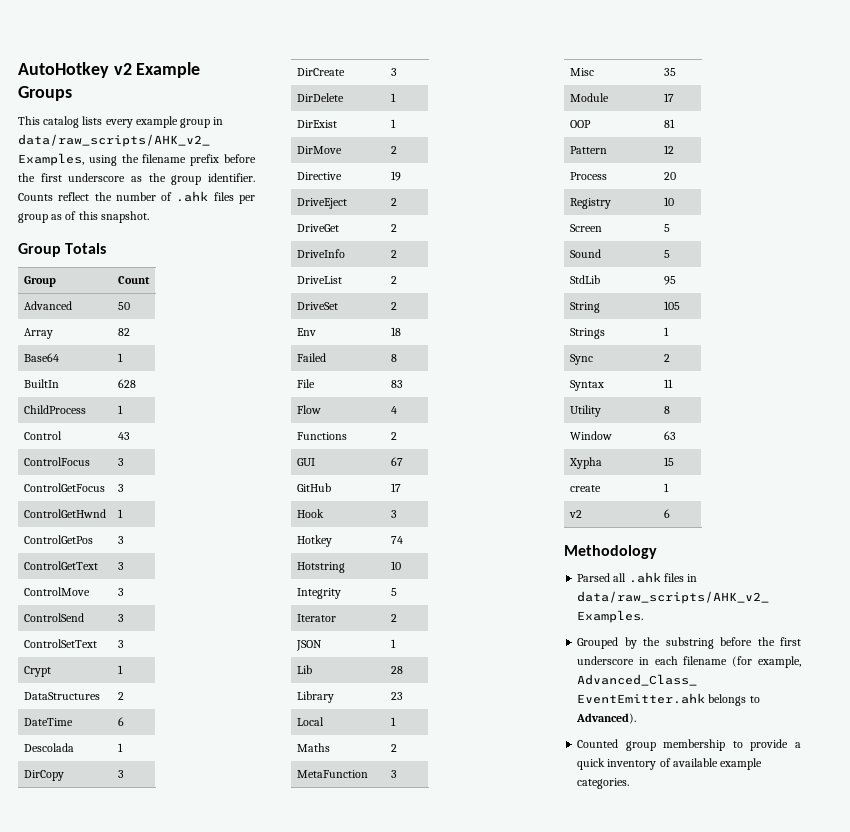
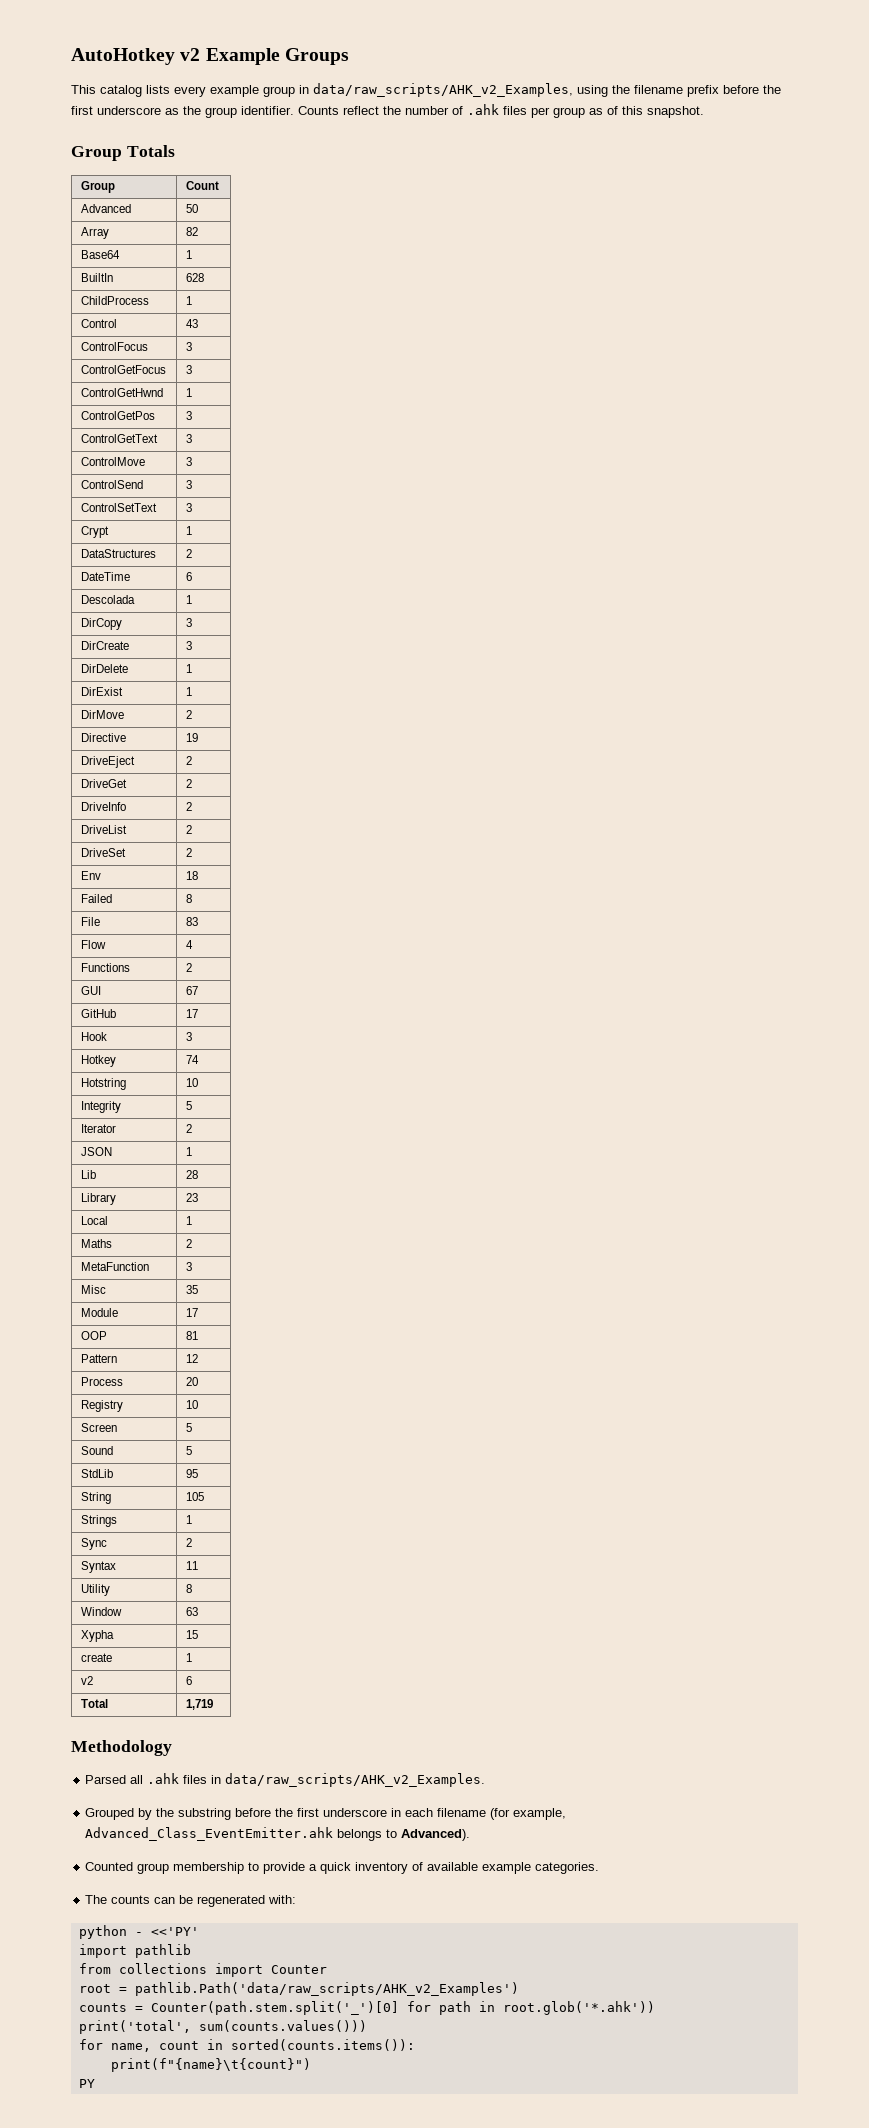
+ Total | 1,719
+ The counts can be regenerated with:
+ python - <<'PY'
+ import pathlib
+ from collections import Counter
+ root = pathlib.Path('data/raw_scripts/AHK_v2_Examples')
+ counts = Counter(path.stem.split('_')[0] for path in root.glob('*.ahk'))
+ print('total', sum(counts.values()))
+ for name, count in sorted(counts.items()):
+ print(f"{name}\t{count}")
+ PY

